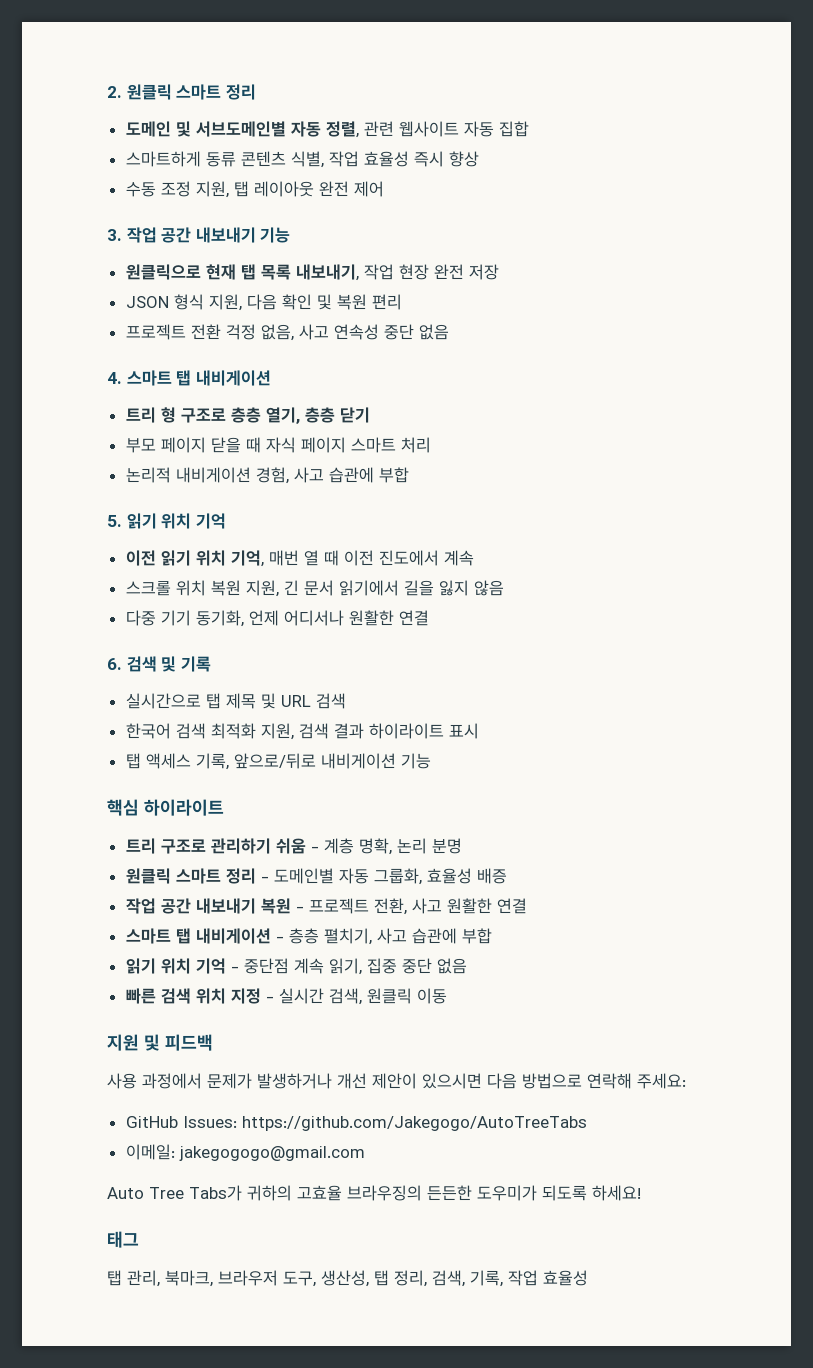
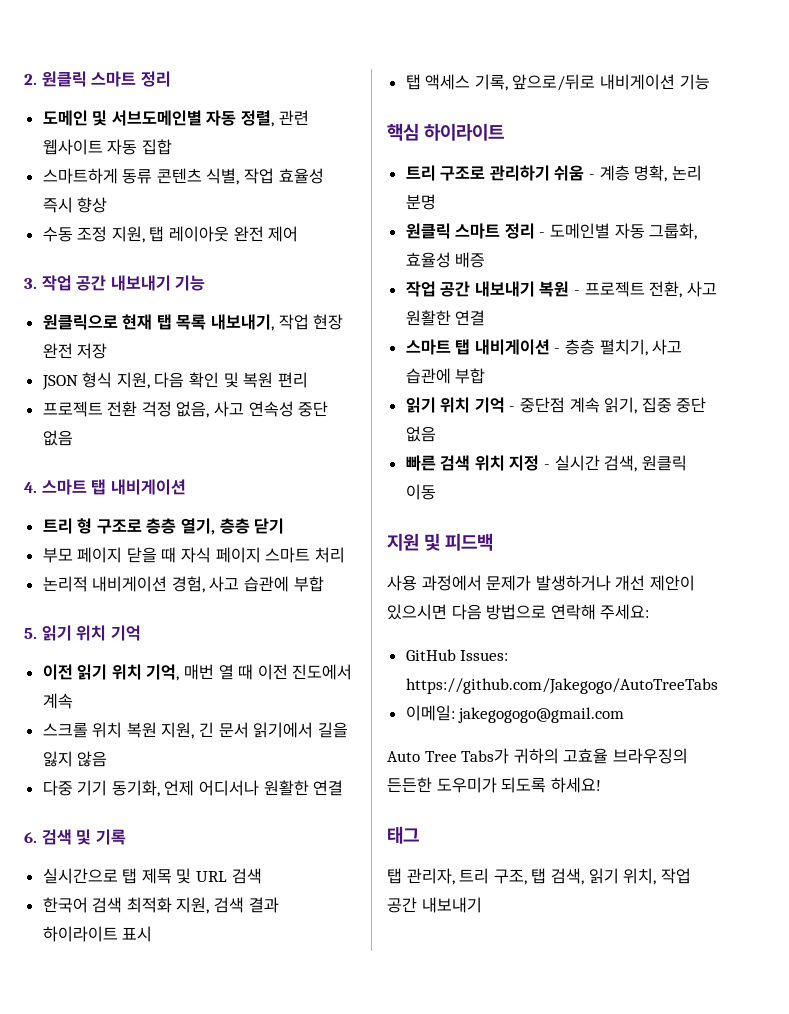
- 탭 관리, 북마크, 브라우저 도구, 생산성, 탭 정리, 검색, 기록, 작업 효율성
+ 탭 관리자, 트리 구조, 탭 검색, 읽기 위치, 작업 공간 내보내기

